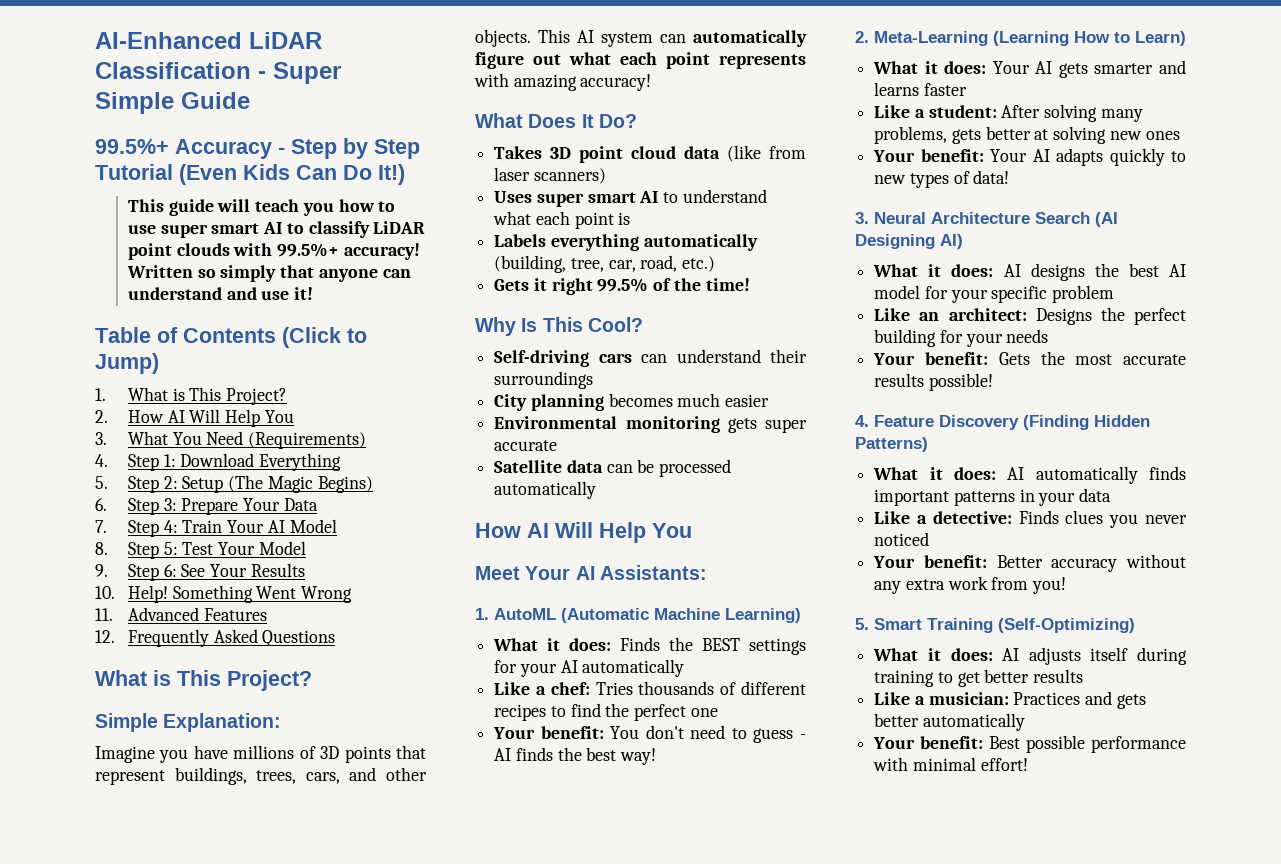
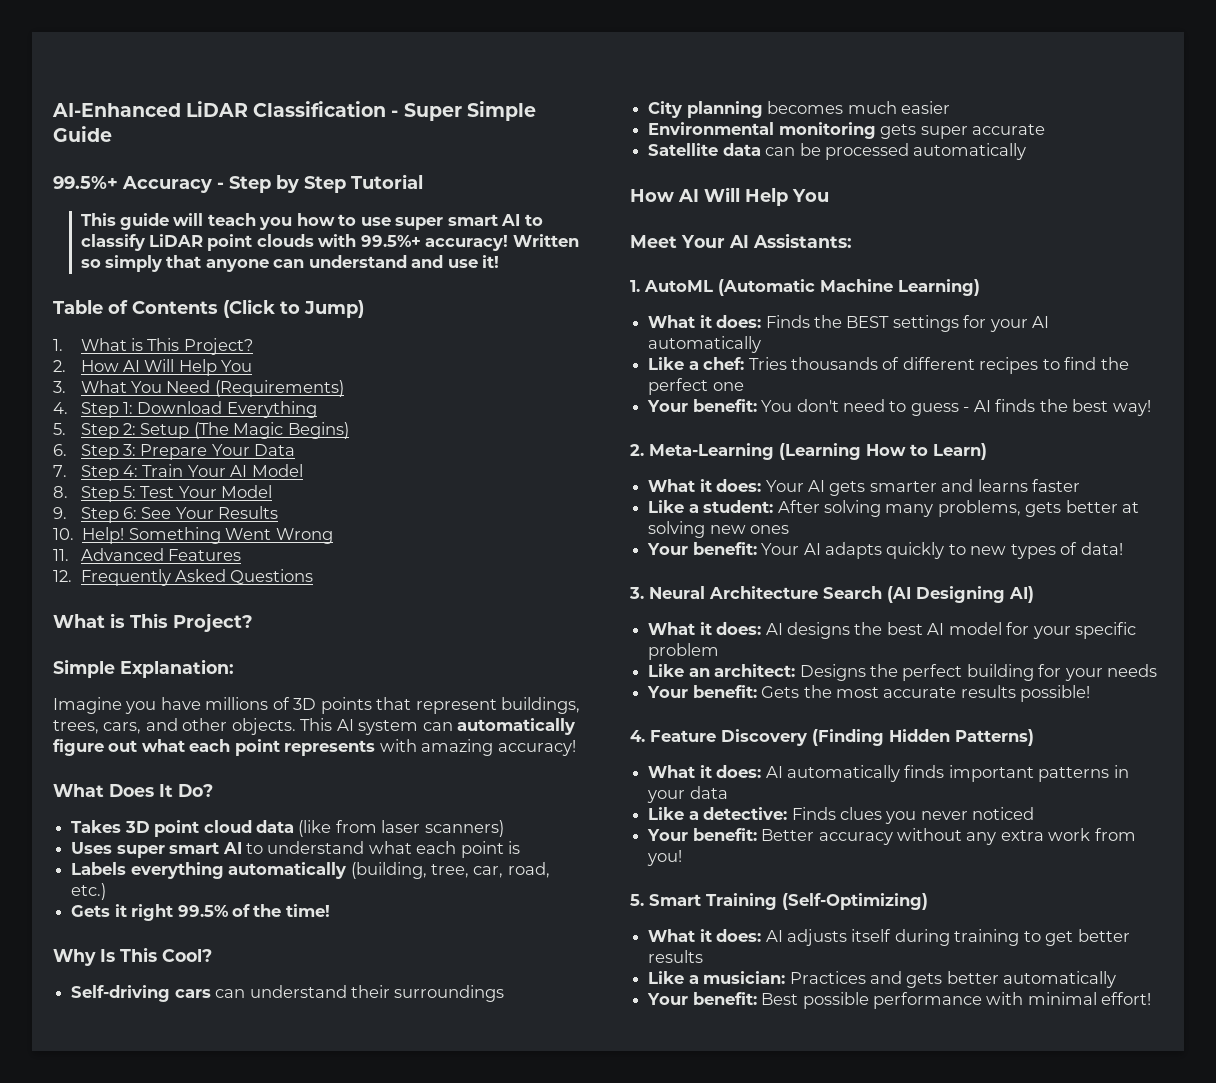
- 99.5%+ Accuracy - Step by Step Tutorial (Even Kids Can Do It!)
+ 99.5%+ Accuracy - Step by Step Tutorial

